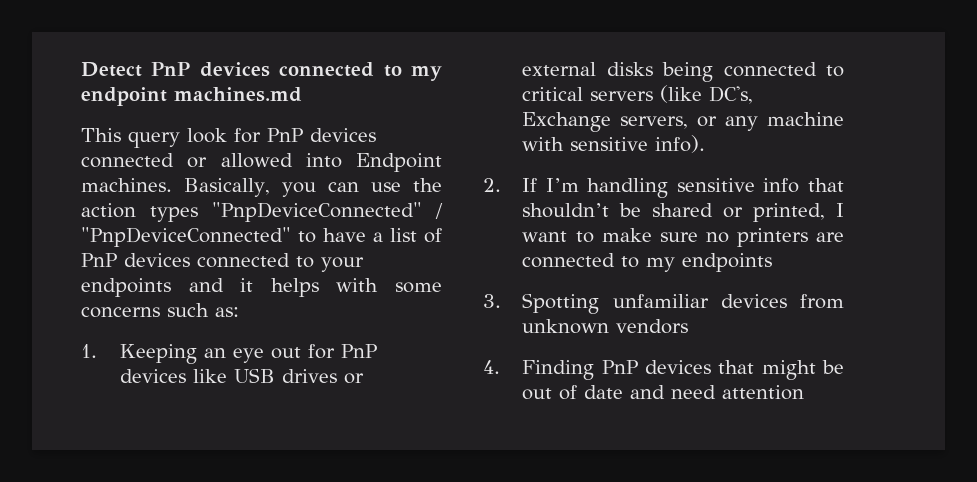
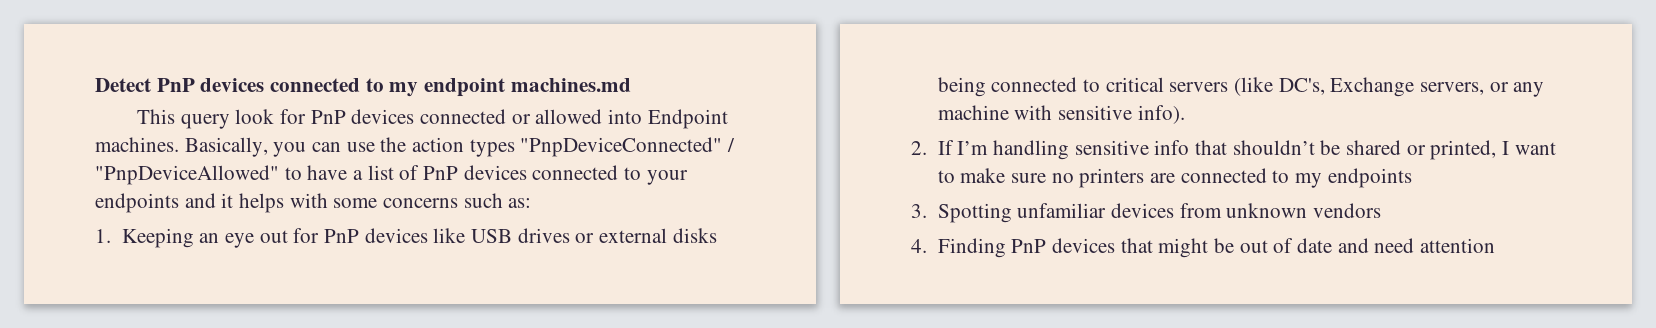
- Basically, you can use the action types "PnpDeviceConnected" / "PnpDeviceConnected" to have a list of PnP devices connected to your endpoints and it helps with some concerns such as:
+ Basically, you can use the action types "PnpDeviceConnected" / "PnpDeviceAllowed" to have a list of PnP devices connected to your endpoints and it helps with some concerns such as:

